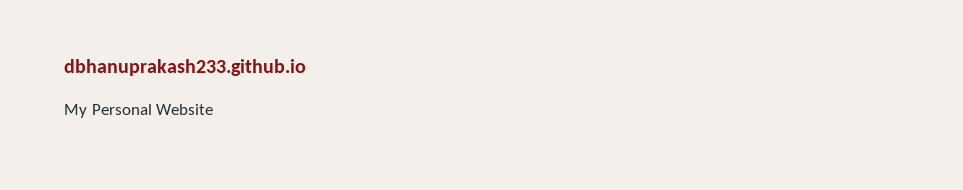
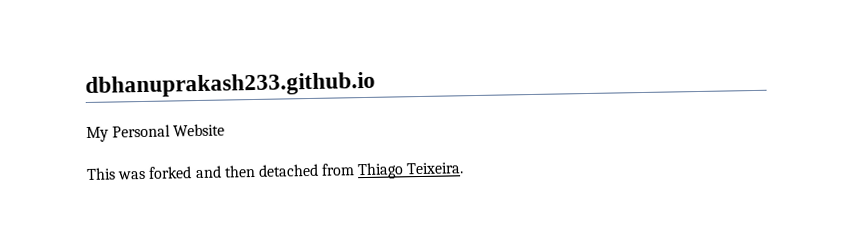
+ This was forked and then detached from Thiago Teixeira.

